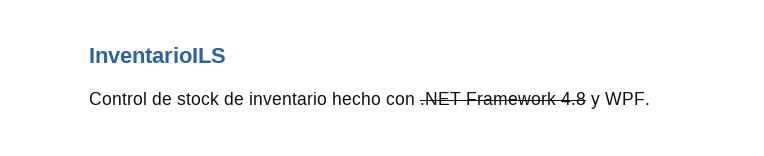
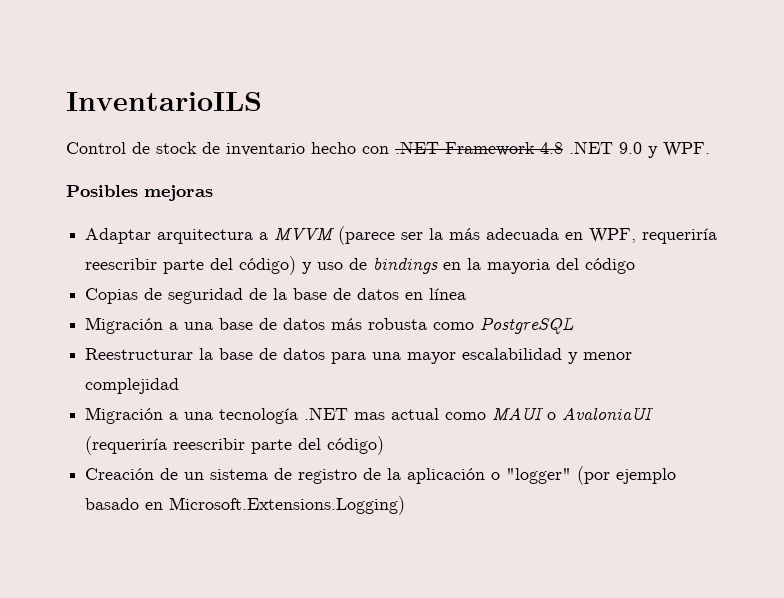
- Control de stock de inventario hecho con .NET Framework 4.8 y WPF.
+ Control de stock de inventario hecho con .NET Framework 4.8 .NET 9.0 y WPF.
+ Posibles mejoras
+ Adaptar arquitectura a MVVM (parece ser la más adecuada en WPF, requeriría reescribir parte del código) y uso de bindings en la mayoria del código
+ Copias de seguridad de la base de datos en línea
+ Migración a una base de datos más robusta como PostgreSQL
+ Reestructurar la base de datos para una mayor escalabilidad y menor complejidad
+ Migración a una tecnología .NET mas actual como MAUI o AvaloniaUI (requeriría reescribir parte del código)
+ Creación de un sistema de registro de la aplicación o "logger" (por ejemplo basado en Microsoft.Extensions.Logging)

